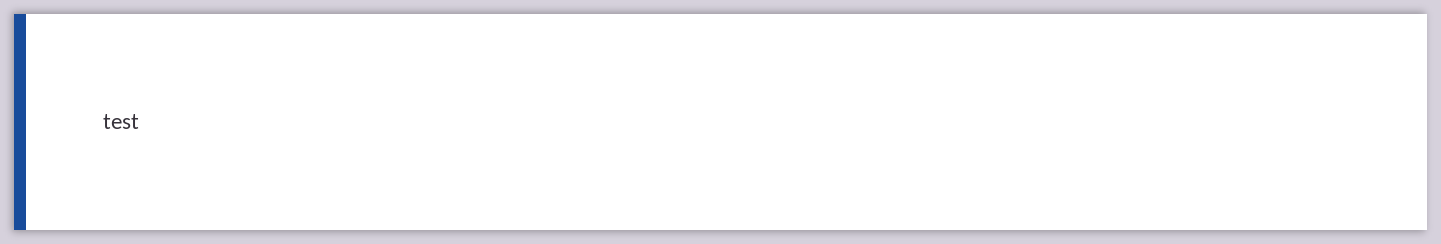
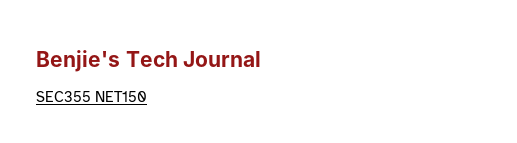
- test
+ Benjie's Tech Journal
+ SEC355 NET150

